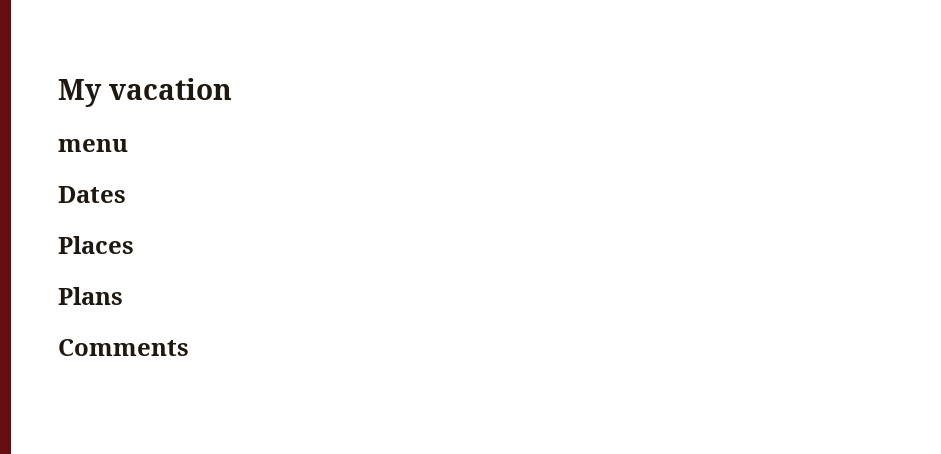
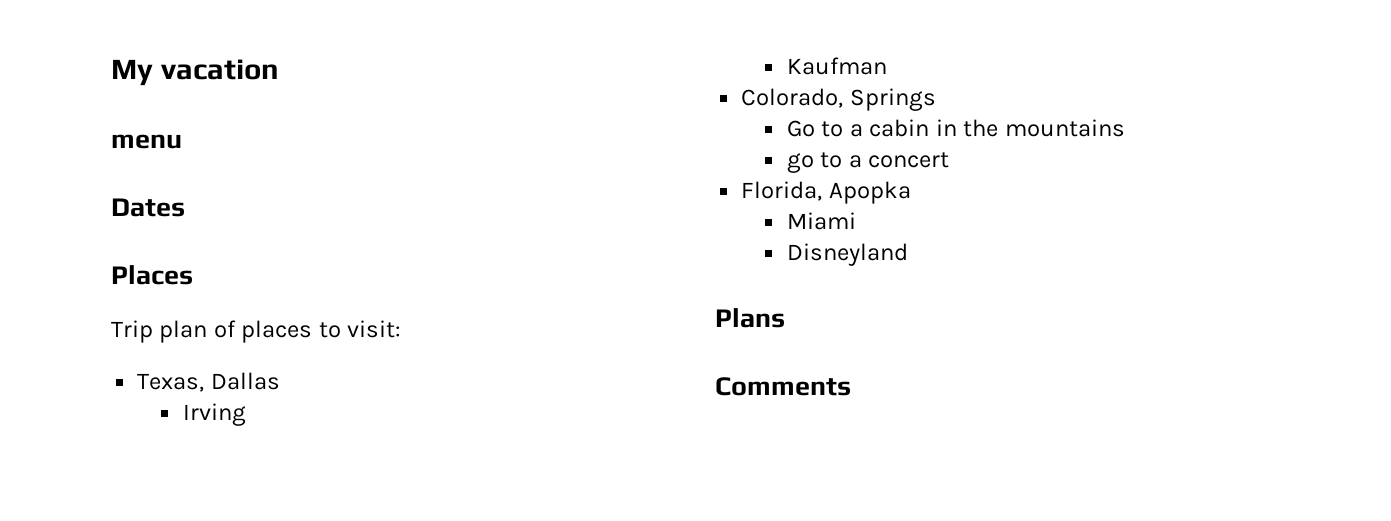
+ Trip plan of places to visit:
+ Texas, Dallas
+ Irving
+ Kaufman
+ Colorado, Springs
+ Go to a cabin in the mountains
+ go to a concert
+ Florida, Apopka
+ Miami
+ Disneyland

